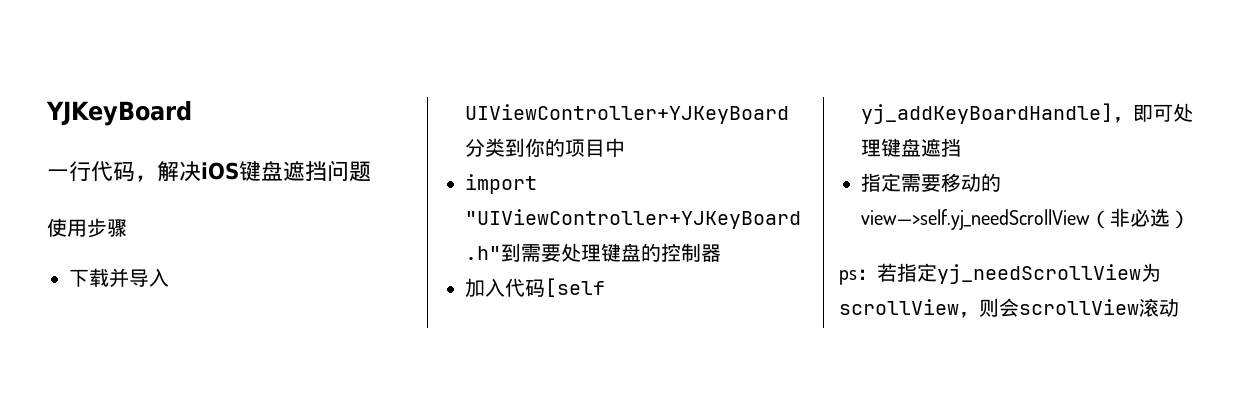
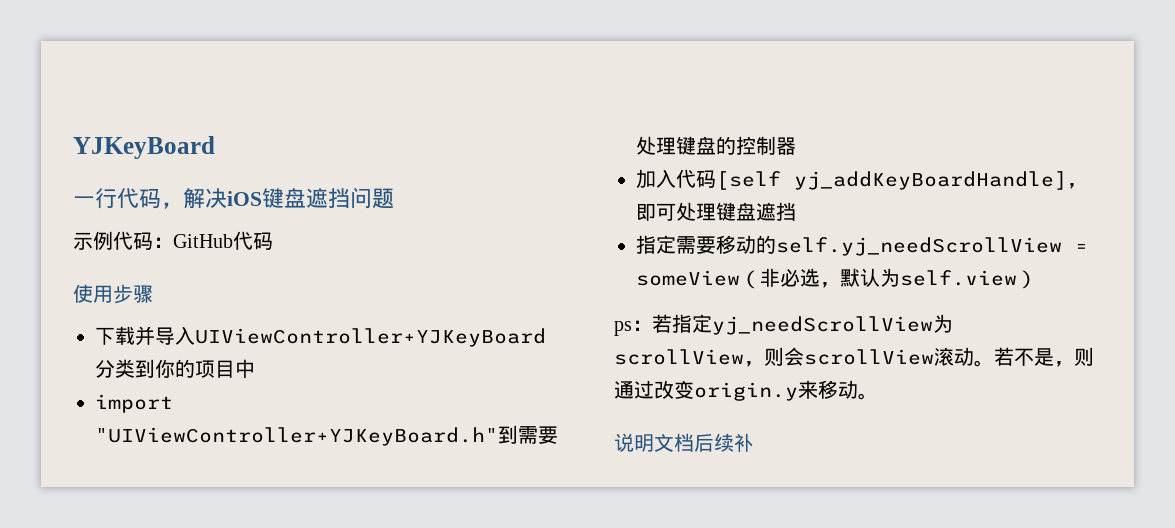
+ 示例代码：GitHub代码
- 指定需要移动的view—>self.yj_needScrollView（非必选）
+ 指定需要移动的self.yj_needScrollView = someView（非必选，默认为self.view）
- ps：若指定yj_needScrollView为scrollView，则会scrollView滚动
+ ps：若指定yj_needScrollView为scrollView，则会scrollView滚动。若不是，则通过改变origin.y来移动。
+ 说明文档后续补

